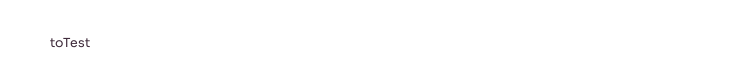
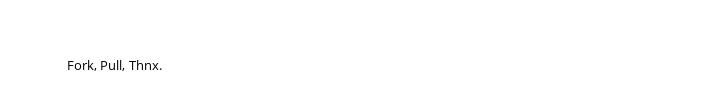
- toTest
+ Fork, Pull, Thnx.

